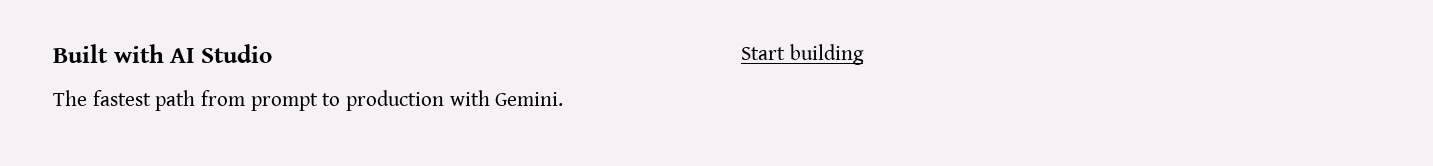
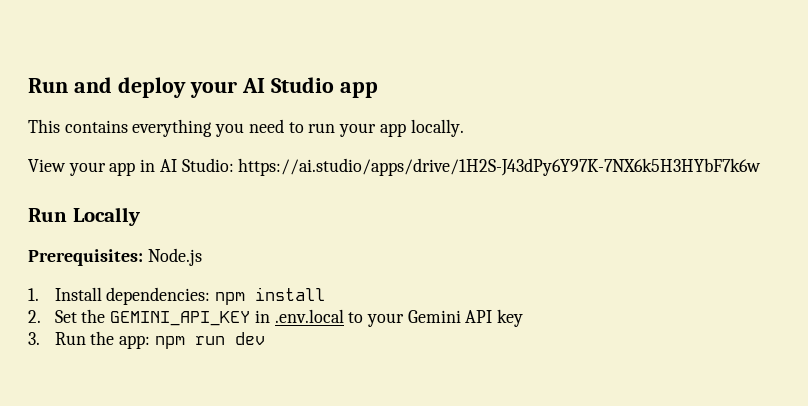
- Built with AI Studio
- The fastest path from prompt to production with Gemini.
- Start building
+ Run and deploy your AI Studio app
+ This contains everything you need to run your app locally.
+ View your app in AI Studio: https://ai.studio/apps/drive/1H2S-J43dPy6Y97K-7NX6k5H3HYbF7k6w
+ Run Locally
+ Prerequisites: Node.js
+ 1. Install dependencies: npm install
+ 2. Set the GEMINI_API_KEY in .env.local to your Gemini API key
+ 3. Run the app: npm run dev

